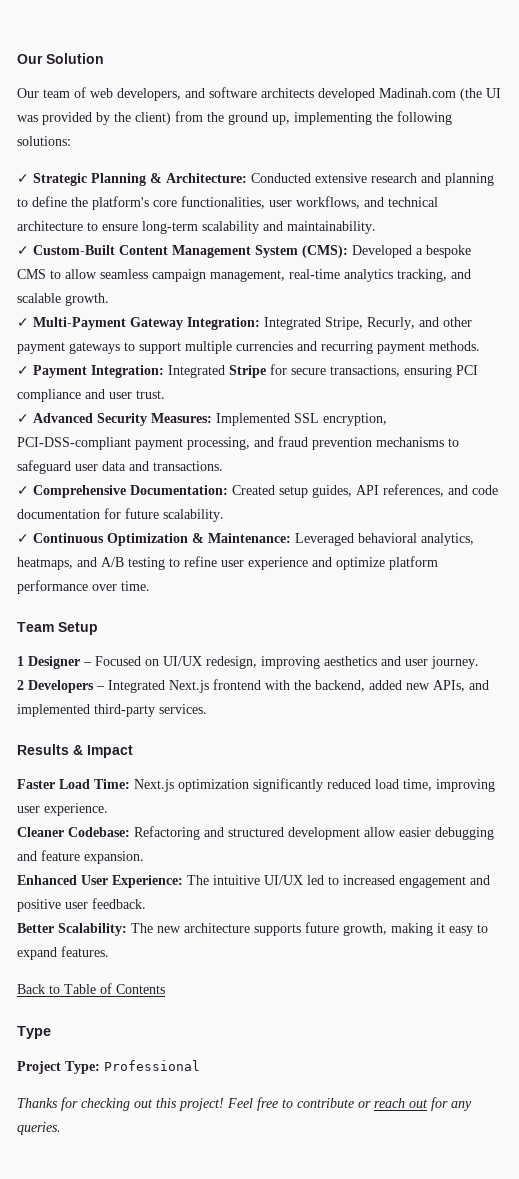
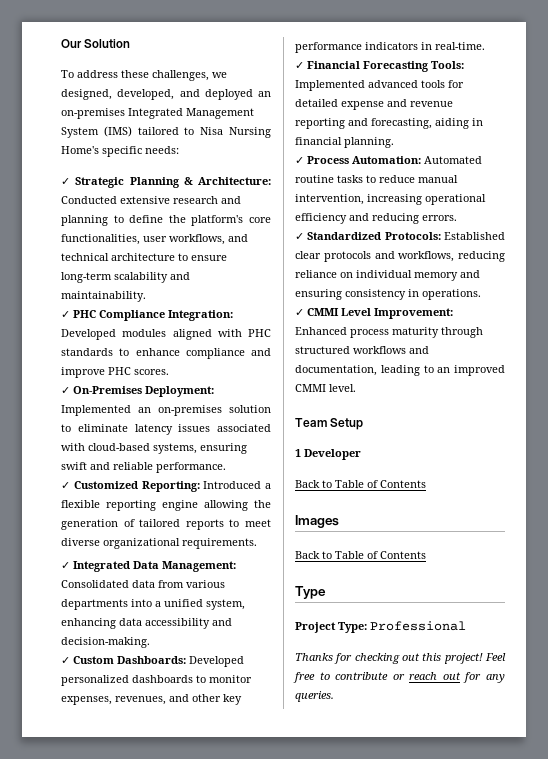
- Our team of web developers, and software architects developed Madinah.com (the UI was provided by the client) from the ground up, implementing the following solutions:
+ To address these challenges, we designed, developed, and deployed an on-premises Integrated Management System (IMS) tailored to Nisa Nursing Home's specific needs:
- ✓ Custom-Built Content Management System (CMS): Developed a bespoke CMS to allow seamless campaign management, real-time analytics tracking, and scalable growth.
- ✓ Multi-Payment Gateway Integration: Integrated Stripe, Recurly, and other payment gateways to support multiple currencies and recurring payment methods.
- ✓ Payment Integration: Integrated Stripe for secure transactions, ensuring PCI compliance and user trust.
- ✓ Advanced Security Measures: Implemented SSL encryption, PCI-DSS-compliant payment processing, and fraud prevention mechanisms to safeguard user data and transactions.
- ✓ Comprehensive Documentation: Created setup guides, API references, and code documentation for future scalability.
- ✓ Continuous Optimization & Maintenance: Leveraged behavioral analytics, heatmaps, and A/B testing to refine user experience and optimize platform performance over time.
+ ✓ PHC Compliance Integration: Developed modules aligned with PHC standards to enhance compliance and improve PHC scores.
+ ✓ On-Premises Deployment: Implemented an on-premises solution to eliminate latency issues associated with cloud-based systems, ensuring swift and reliable performance.
+ ✓ Customized Reporting: Introduced a flexible reporting engine allowing the generation of tailored reports to meet diverse organizational requirements.
+ ✓ Integrated Data Management: Consolidated data from various departments into a unified system, enhancing data accessibility and decision-making.
+ ✓ Custom Dashboards: Developed personalized dashboards to monitor expenses, revenues, and other key performance indicators in real-time.
+ ✓ Financial Forecasting Tools: Implemented advanced tools for detailed expense and revenue reporting and forecasting, aiding in financial planning.
+ ✓ Process Automation: Automated routine tasks to reduce manual intervention, increasing operational efficiency and reducing errors.
+ ✓ Standardized Protocols: Established clear protocols and workflows, reducing reliance on individual memory and ensuring consistency in operations.
+ ✓ CMMI Level Improvement: Enhanced process maturity through structured workflows and documentation, leading to an improved CMMI level.
  Team Setup
- 1 Designer – Focused on UI/UX redesign, improving aesthetics and user journey.
- 2 Developers – Integrated Next.js frontend with the backend, added new APIs, and implemented third-party services.
- Results & Impact
- Faster Load Time: Next.js optimization significantly reduced load time, improving user experience.
- Cleaner Codebase: Refactoring and structured development allow easier debugging and feature expansion.
- Enhanced User Experience: The intuitive UI/UX led to increased engagement and positive user feedback.
- Better Scalability: The new architecture supports future growth, making it easy to expand features.
+ 1 Developer
+ Back to Table of Contents
+ Images

